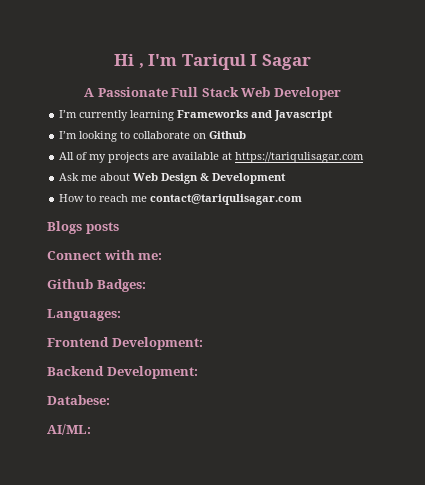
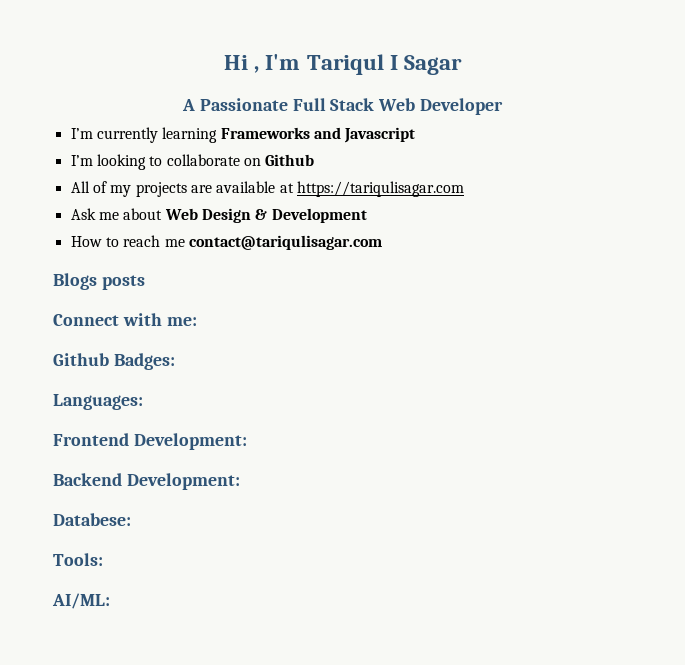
+ Tools:

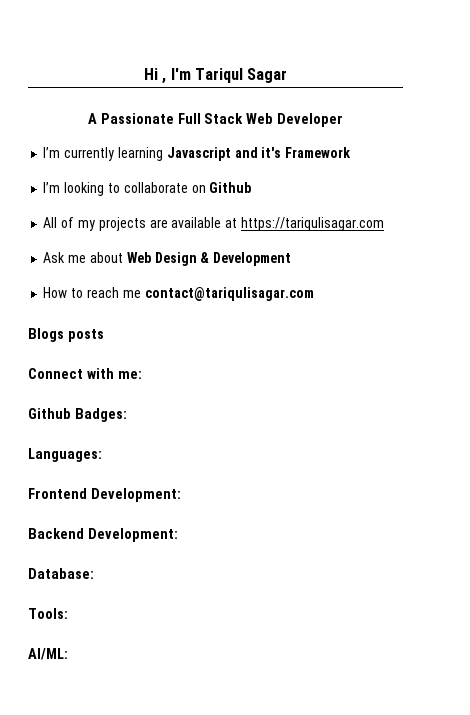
- Hi , I'm Tariqul I Sagar
+ Hi , I'm Tariqul Sagar
- I’m currently learning Frameworks and Javascript
+ I’m currently learning Javascript and it's Framework
- Databese:
+ Database:

